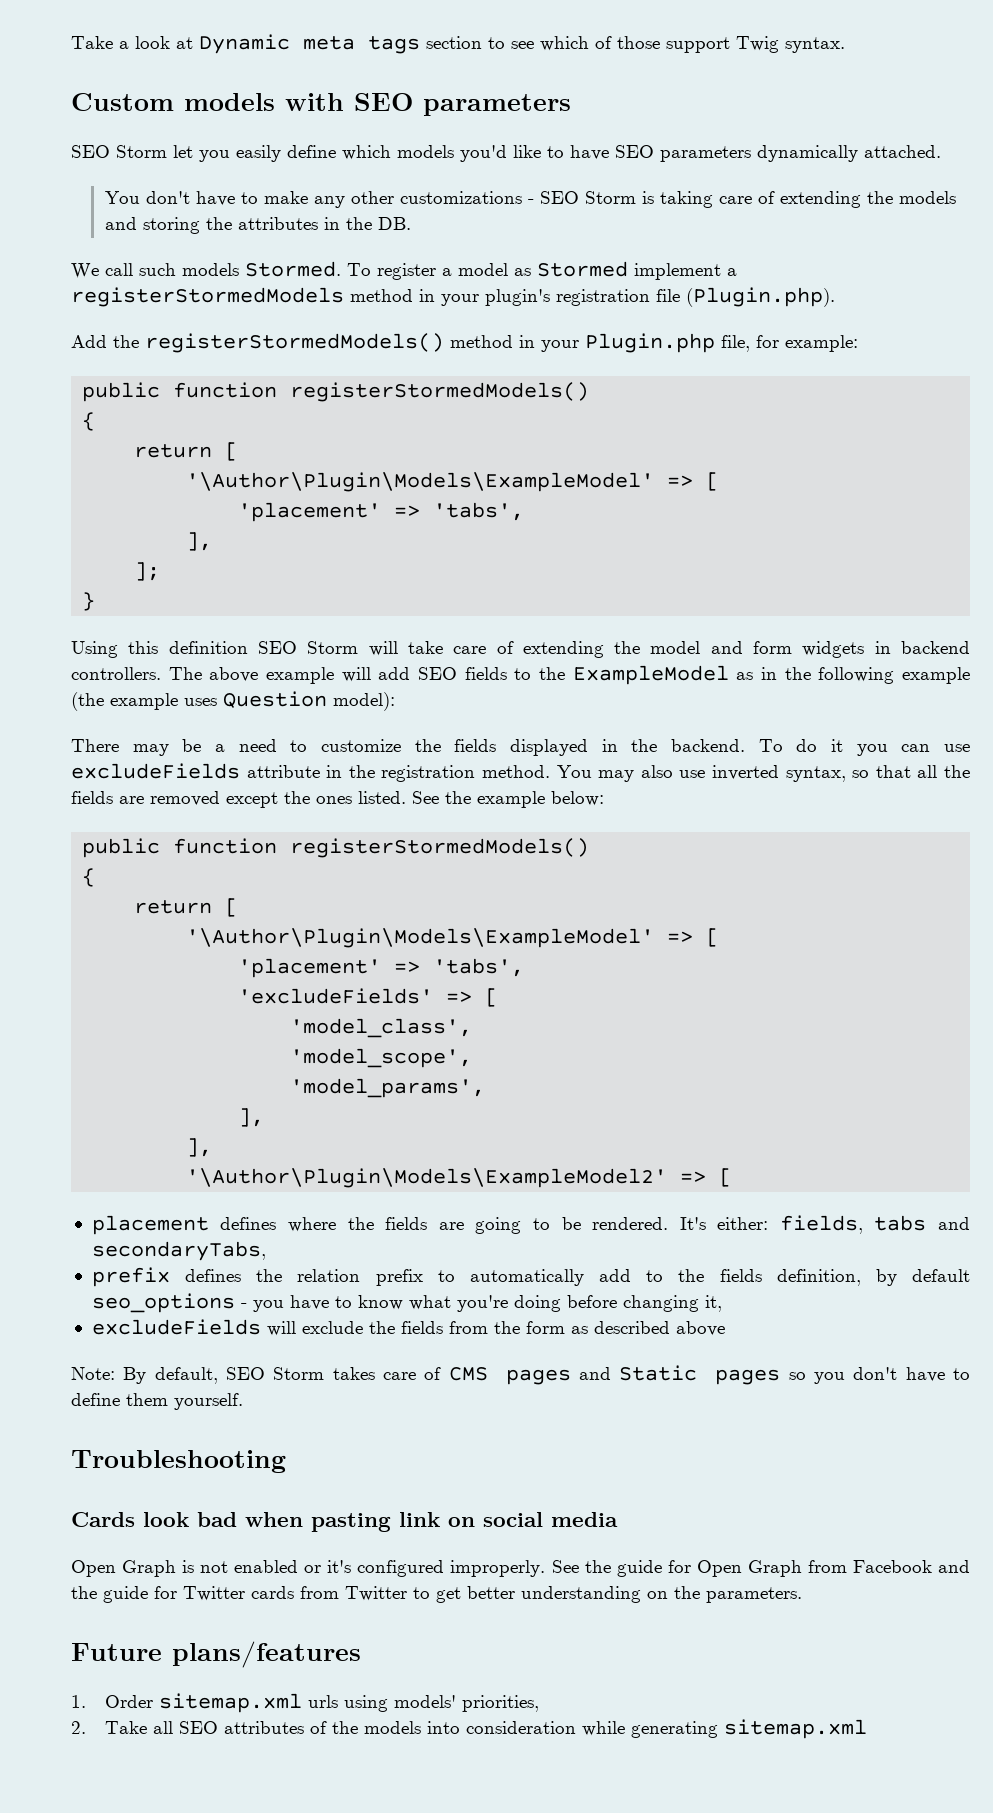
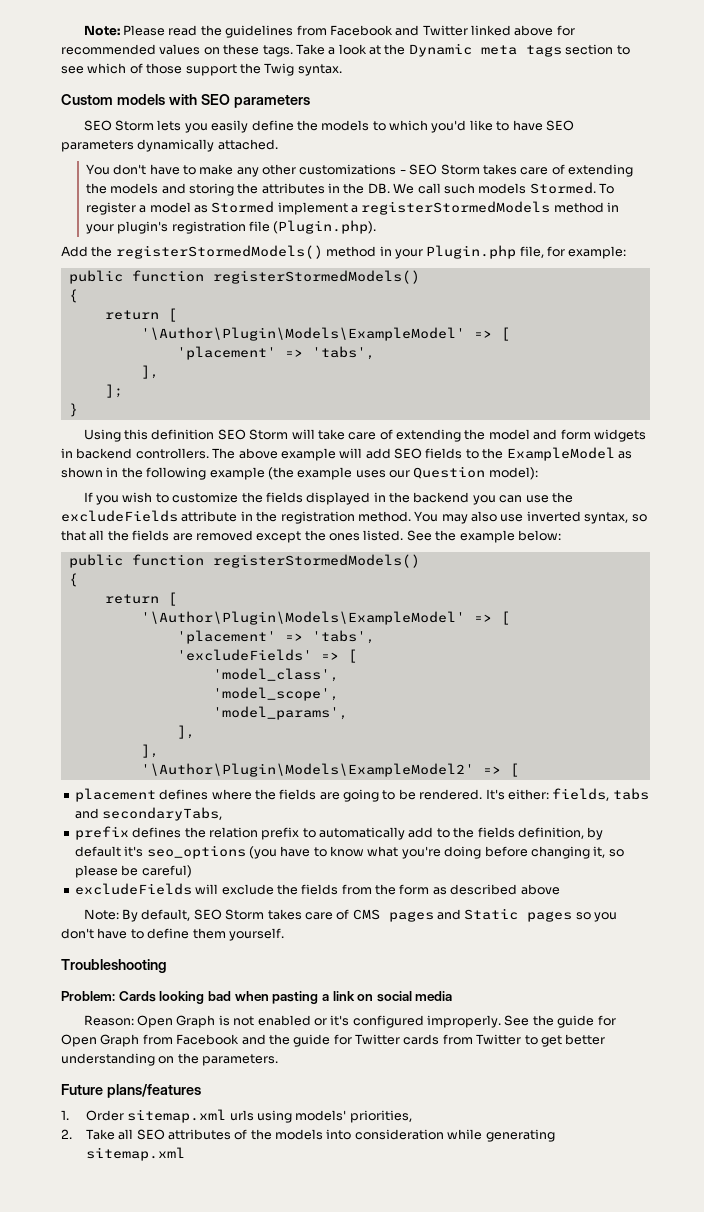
+ Note: Please read the guidelines from Facebook and Twitter linked above for recommended values on these tags.
- Take a look at Dynamic meta tags section to see which of those support Twig syntax.
+ Take a look at the Dynamic meta tags section to see which of those support the Twig syntax.
- SEO Storm let you easily define which models you'd like to have SEO parameters dynamically attached.
+ SEO Storm lets you easily define the models to which you'd like to have SEO parameters dynamically attached.
- You don't have to make any other customizations - SEO Storm is taking care of extending the models and storing the attributes in the DB.
- We call such models Stormed.
+ You don't have to make any other customizations - SEO Storm takes care of extending the models and storing the attributes in the DB. We call such models Stormed.
- The above example will add SEO fields to the ExampleModel as in the following example (the example uses Question model):
+ The above example will add SEO fields to the ExampleModel as shown in the following example (the example uses our Question model):
- There may be a need to customize the fields displayed in the backend. To do it you can use excludeFields attribute in the registration method.
+ If you wish to customize the fields displayed in the backend you can use the excludeFields attribute in the registration method.
- prefix defines the relation prefix to automatically add to the fields definition, by default seo_options - you have to know what you're doing before changing it,
+ prefix defines the relation prefix to automatically add to the fields definition, by default it's seo_options (you have to know what you're doing before changing it, so please be careful)
- Cards look bad when pasting link on social media
+ Problem: Cards looking bad when pasting a link on social media
- Open Graph is not enabled or it's configured improperly.
+ Reason: Open Graph is not enabled or it's configured improperly.

